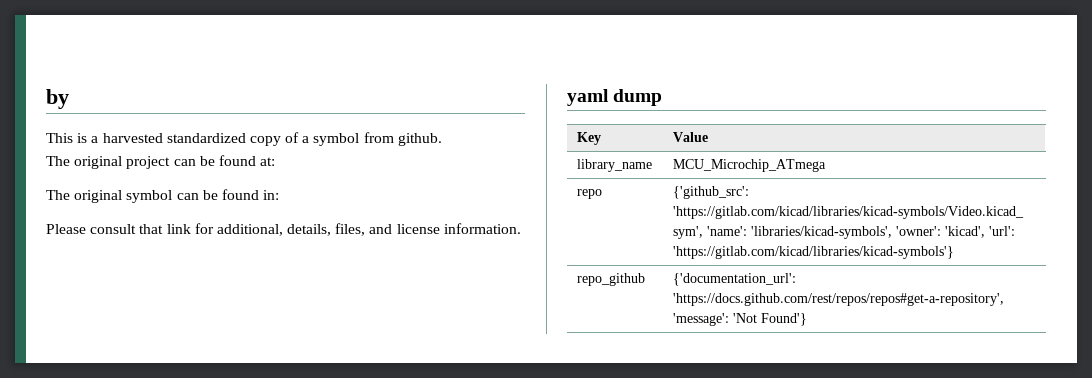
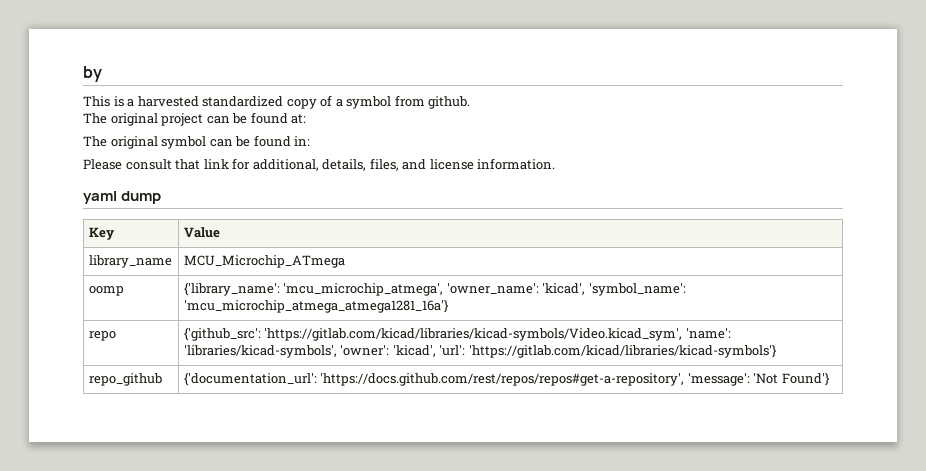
+ oomp | {'library_name': 'mcu_microchip_atmega', 'owner_name': 'kicad', 'symbol_name': 'mcu_microchip_atmega_atmega1281_16a'}

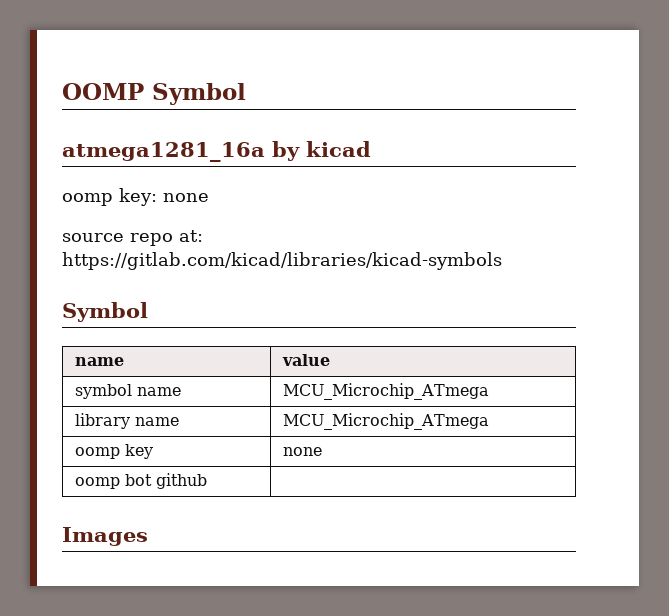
- by
- This is a harvested standardized copy of a symbol from github.
- The original project can be found at:
- The original symbol can be found in:
- Please consult that link for additional, details, files, and license information.
- yaml dump
- Key | Value
- library_name | MCU_Microchip_ATmega
- oomp | {'library_name': 'mcu_microchip_atmega', 'owner_name': 'kicad', 'symbol_name': 'mcu_microchip_atmega_atmega1281_16a'}
- repo | {'github_src': 'https://gitlab.com/kicad/libraries/kicad-symbols/Video.kicad_sym', 'name': 'libraries/kicad-symbols', 'owner': 'kicad', 'url': 'https://gitlab.com/kicad/libraries/kicad-symbols'}
- repo_github | {'documentation_url': 'https://docs.github.com/rest/repos/repos#get-a-repository', 'message': 'Not Found'}
+ OOMP Symbol
+ atmega1281_16a by kicad
+ oomp key: none
+ source repo at: https://gitlab.com/kicad/libraries/kicad-symbols
+ Symbol
+ name | value
+ symbol name | MCU_Microchip_ATmega
+ library name | MCU_Microchip_ATmega
+ oomp key | none
+ oomp bot github |
+ Images

